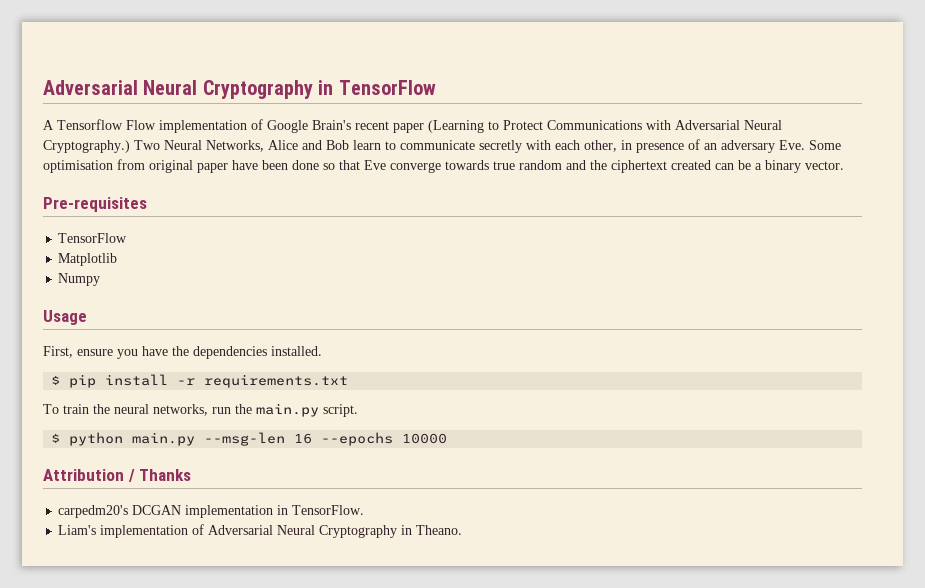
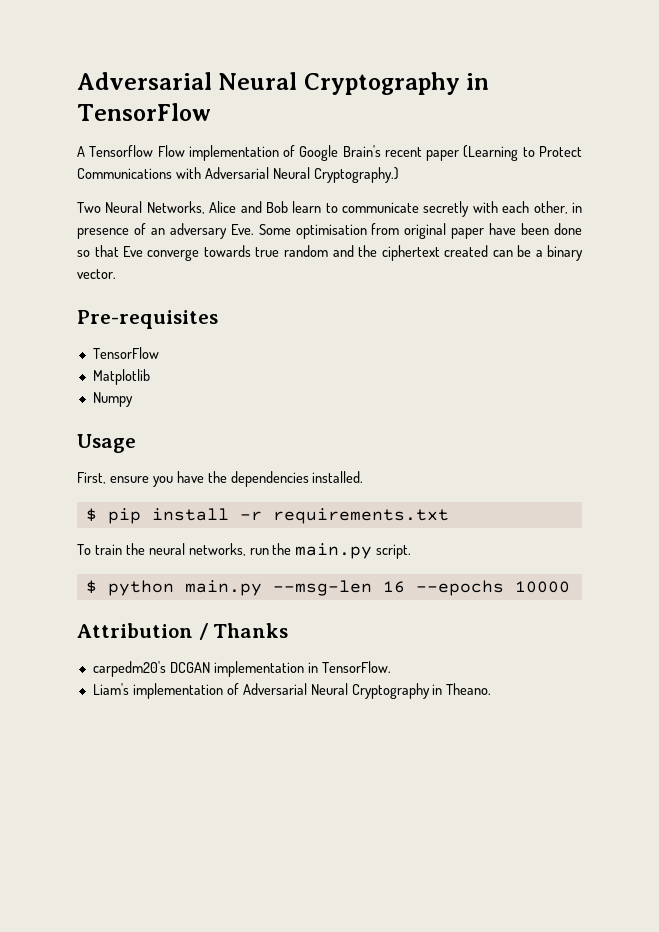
- A Tensorflow Flow implementation of Google Brain's recent paper (Learning to Protect Communications with Adversarial Neural Cryptography.) Two Neural Networks, Alice and Bob learn to communicate secretly with each other, in presence of an adversary Eve. Some optimisation from original paper have been done so that Eve converge towards true random and the ciphertext created can be a binary vector.
+ A Tensorflow Flow implementation of Google Brain's recent paper (Learning to Protect Communications with Adversarial Neural Cryptography.)
+ Two Neural Networks, Alice and Bob learn to communicate secretly with each other, in presence of an adversary Eve. Some optimisation from original paper have been done so that Eve converge towards true random and the ciphertext created can be a binary vector.

